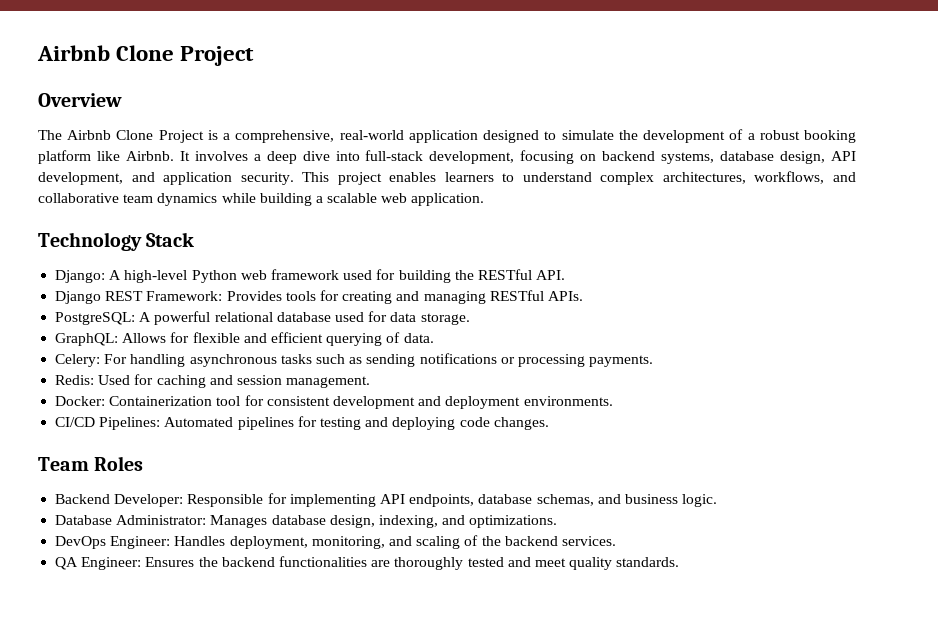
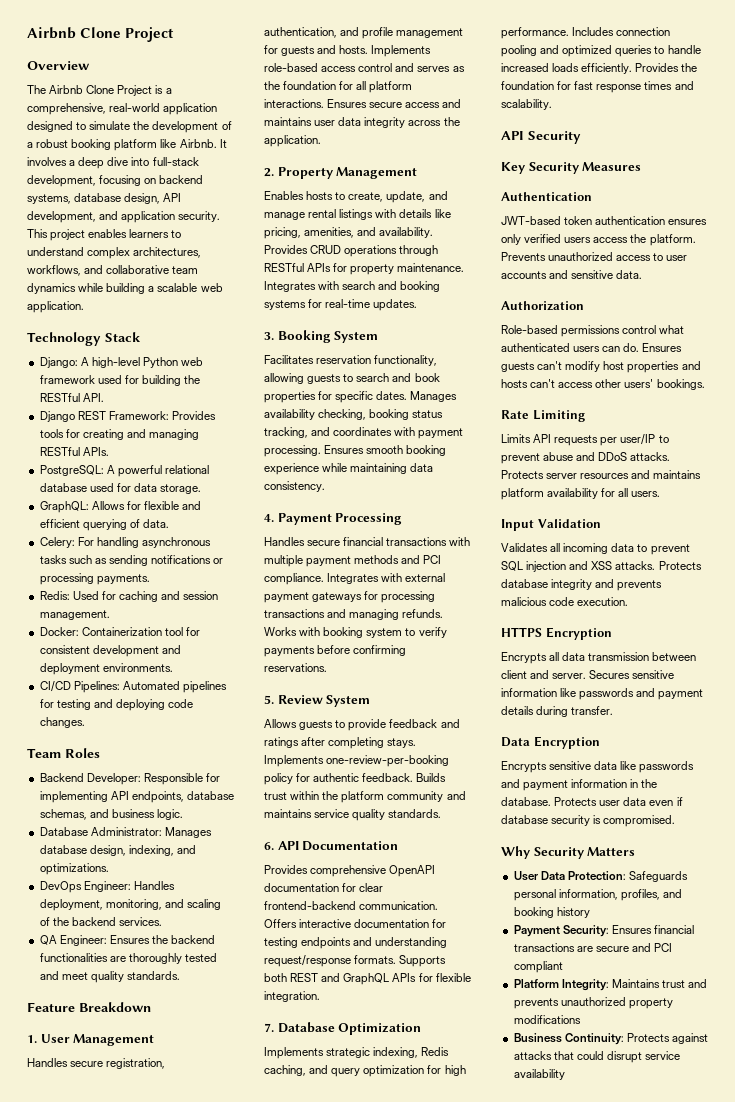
+ Feature Breakdown
+ 1. User Management
+ Handles secure registration, authentication, and profile management for guests and hosts. Implements role-based access control and serves as the foundation for all platform interactions. Ensures secure access and maintains user data integrity across the application.
+ 2. Property Management
+ Enables hosts to create, update, and manage rental listings with details like pricing, amenities, and availability. Provides CRUD operations through RESTful APIs for property maintenance. Integrates with search and booking systems for real-time updates.
+ 3. Booking System
+ Facilitates reservation functionality, allowing guests to search and book properties for specific dates. Manages availability checking, booking status tracking, and coordinates with payment processing. Ensures smooth booking experience while maintaining data consistency.
+ 4. Payment Processing
+ Handles secure financial transactions with multiple payment methods and PCI compliance. Integrates with external payment gateways for processing transactions and managing refunds. Works with booking system to verify payments before confirming reservations.
+ 5. Review System
+ Allows guests to provide feedback and ratings after completing stays. Implements one-review-per-booking policy for authentic feedback. Builds trust within the platform community and maintains service quality standards.
+ 6. API Documentation
+ Provides comprehensive OpenAPI documentation for clear frontend-backend communication. Offers interactive documentation for testing endpoints and understanding request/response formats. Supports both REST and GraphQL APIs for flexible integration.
+ 7. Database Optimization
+ Implements strategic indexing, Redis caching, and query optimization for high performance. Includes connection pooling and optimized queries to handle increased loads efficiently. Provides the foundation for fast response times and scalability.
+ API Security
+ Key Security Measures
+ Authentication
+ JWT-based token authentication ensures only verified users access the platform. Prevents unauthorized access to user accounts and sensitive data.
+ Authorization
+ Role-based permissions control what authenticated users can do. Ensures guests can't modify host properties and hosts can't access other users' bookings.
+ Rate Limiting
+ Limits API requests per user/IP to prevent abuse and DDoS attacks. Protects server resources and maintains platform availability for all users.
+ Input Validation
+ Validates all incoming data to prevent SQL injection and XSS attacks. Protects database integrity and prevents malicious code execution.
+ HTTPS Encryption
+ Encrypts all data transmission between client and server. Secures sensitive information like passwords and payment details during transfer.
+ Data Encryption
+ Encrypts sensitive data like passwords and payment information in the database. Protects user data even if database security is compromised.
+ Why Security Matters
+ User Data Protection: Safeguards personal information, profiles, and booking history
+ Payment Security: Ensures financial transactions are secure and PCI compliant
+ Platform Integrity: Maintains trust and prevents unauthorized property modifications
+ Business Continuity: Protects against attacks that could disrupt service availability

